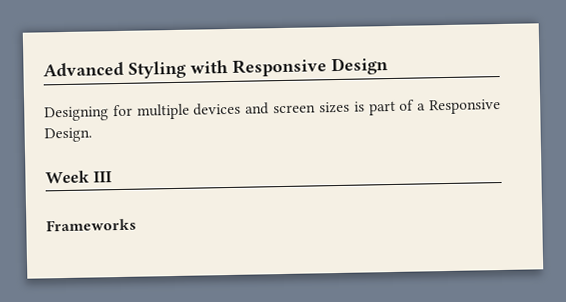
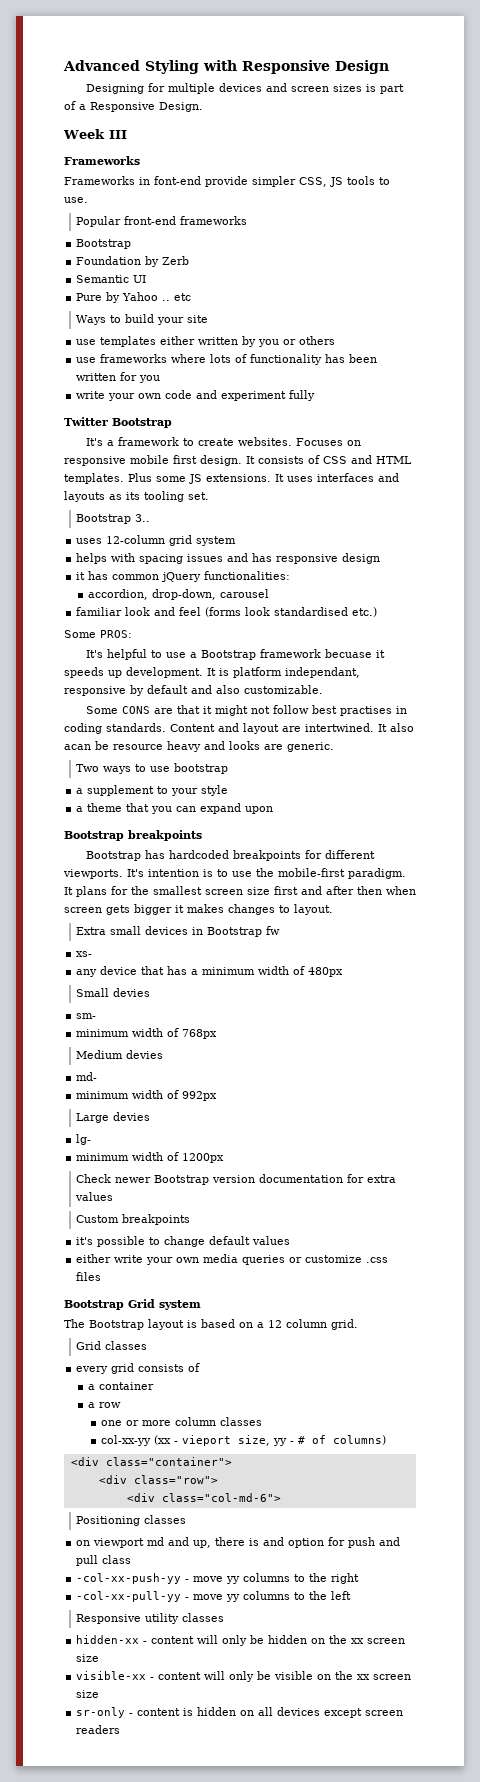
+ Frameworks in font-end provide simpler CSS, JS tools to use.
+ Popular front-end frameworks
+ Bootstrap
+ Foundation by Zerb
+ Semantic UI
+ Pure by Yahoo .. etc
+ Ways to build your site
+ use templates either written by you or others
+ use frameworks where lots of functionality has been written for you
+ write your own code and experiment fully
+ Twitter Bootstrap
+ It's a framework to create websites. Focuses on responsive mobile first design. It consists of CSS and HTML templates. Plus some JS extensions. It uses interfaces and layouts as its tooling set.
+ Bootstrap 3..
+ uses 12-column grid system
+ helps with spacing issues and has responsive design
+ it has common jQuery functionalities:
+ accordion, drop-down, carousel
+ familiar look and feel (forms look standardised etc.)
+ Some PROS:
+ It's helpful to use a Bootstrap framework becuase it speeds up development. It is platform independant, responsive by default and also customizable.
+ Some CONS are that it might not follow best practises in coding standards. Content and layout are intertwined. It also acan be resource heavy and looks are generic.
+ Two ways to use bootstrap
+ a supplement to your style
+ a theme that you can expand upon
+ Bootstrap breakpoints
+ Bootstrap has hardcoded breakpoints for different viewports. It's intention is to use the mobile-first paradigm. It plans for the smallest screen size first and after then when screen gets bigger it makes changes to layout.
+ Extra small devices in Bootstrap fw
+ xs-
+ any device that has a minimum width of 480px
+ Small devies
+ sm-
+ minimum width of 768px
+ Medium devies
+ md-
+ minimum width of 992px
+ Large devies
+ lg-
+ minimum width of 1200px
+ Check newer Bootstrap version documentation for extra values
+ Custom breakpoints
+ it's possible to change default values
+ either write your own media queries or customize .css files
+ Bootstrap Grid system
+ The Bootstrap layout is based on a 12 column grid.
+ Grid classes
+ every grid consists of
+ a container
+ a row
+ one or more column classes
+ col-xx-yy (xx - vieport size, yy - # of columns)
+ <div class="container">
+ <div class="row">
+ <div class="col-md-6">
+ Positioning classes
+ on viewport md and up, there is and option for push and pull class
+ -col-xx-push-yy - move yy columns to the right
+ -col-xx-pull-yy - move yy columns to the left
+ Responsive utility classes
+ hidden-xx - content will only be hidden on the xx screen size
+ visible-xx - content will only be visible on the xx screen size
+ sr-only - content is hidden on all devices except screen readers

